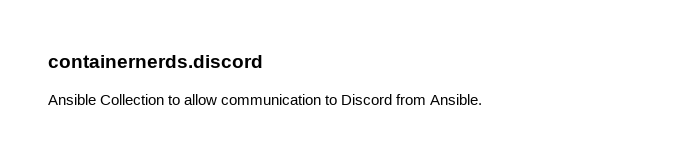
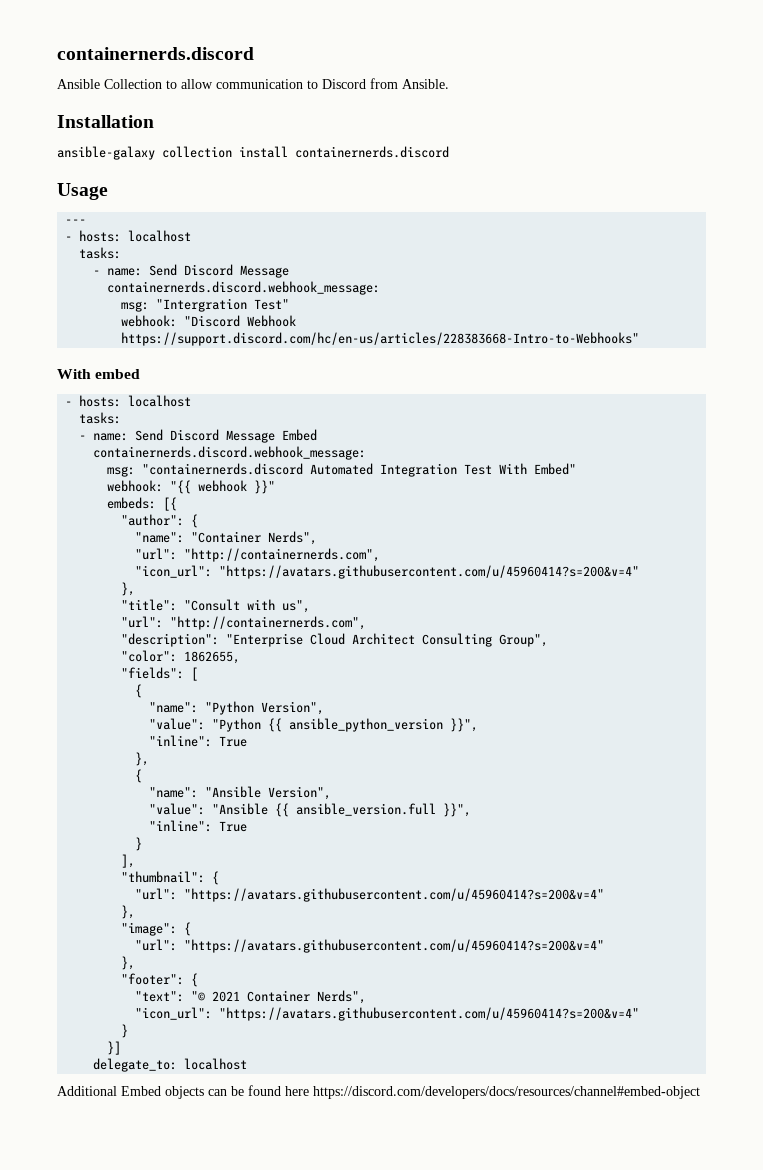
+ Installation
+ ansible-galaxy collection install containernerds.discord
+ Usage
+ ---
+ - hosts: localhost
+ tasks:
+ - name: Send Discord Message
+ containernerds.discord.webhook_message:
+ msg: "Intergration Test"
+ webhook: "Discord Webhook https://support.discord.com/hc/en-us/articles/228383668-Intro-to-Webhooks"
+ With embed
+ - hosts: localhost
+ tasks:
+ - name: Send Discord Message Embed
+ containernerds.discord.webhook_message:
+ msg: "containernerds.discord Automated Integration Test With Embed"
+ webhook: "{{ webhook }}"
+ embeds: [{
+ "author": {
+ "name": "Container Nerds",
+ "url": "http://containernerds.com",
+ "icon_url": "https://avatars.githubusercontent.com/u/45960414?s=200&v=4"
+ },
+ "title": "Consult with us",
+ "url": "http://containernerds.com",
+ "description": "Enterprise Cloud Architect Consulting Group",
+ "color": 1862655,
+ "fields": [
+ {
+ "name": "Python Version",
+ "value": "Python {{ ansible_python_version }}",
+ "inline": True
+ },
+ {
+ "name": "Ansible Version",
+ "value": "Ansible {{ ansible_version.full }}",
+ "inline": True
+ }
+ ],
+ "thumbnail": {
+ "url": "https://avatars.githubusercontent.com/u/45960414?s=200&v=4"
+ },
+ "image": {
+ "url": "https://avatars.githubusercontent.com/u/45960414?s=200&v=4"
+ },
+ "footer": {
+ "text": "© 2021 Container Nerds",
+ "icon_url": "https://avatars.githubusercontent.com/u/45960414?s=200&v=4"
+ }
+ }]
+ delegate_to: localhost
+ Additional Embed objects can be found here https://discord.com/developers/docs/resources/channel#embed-object

